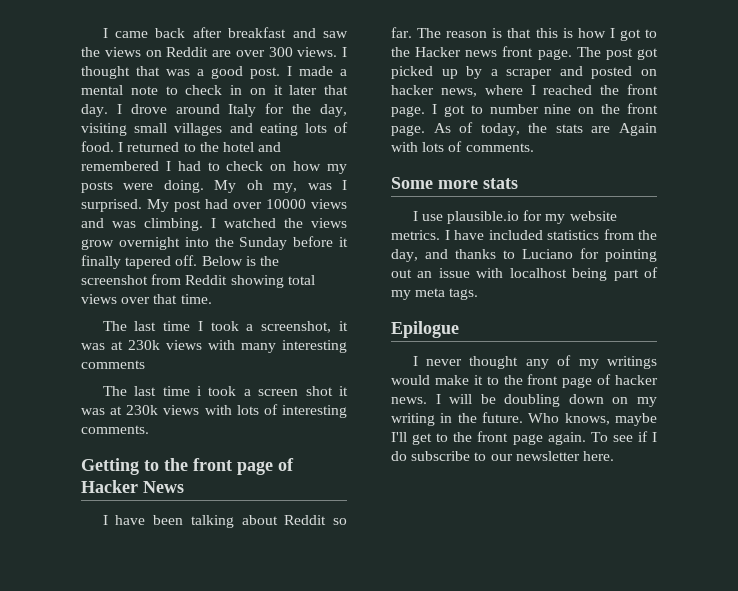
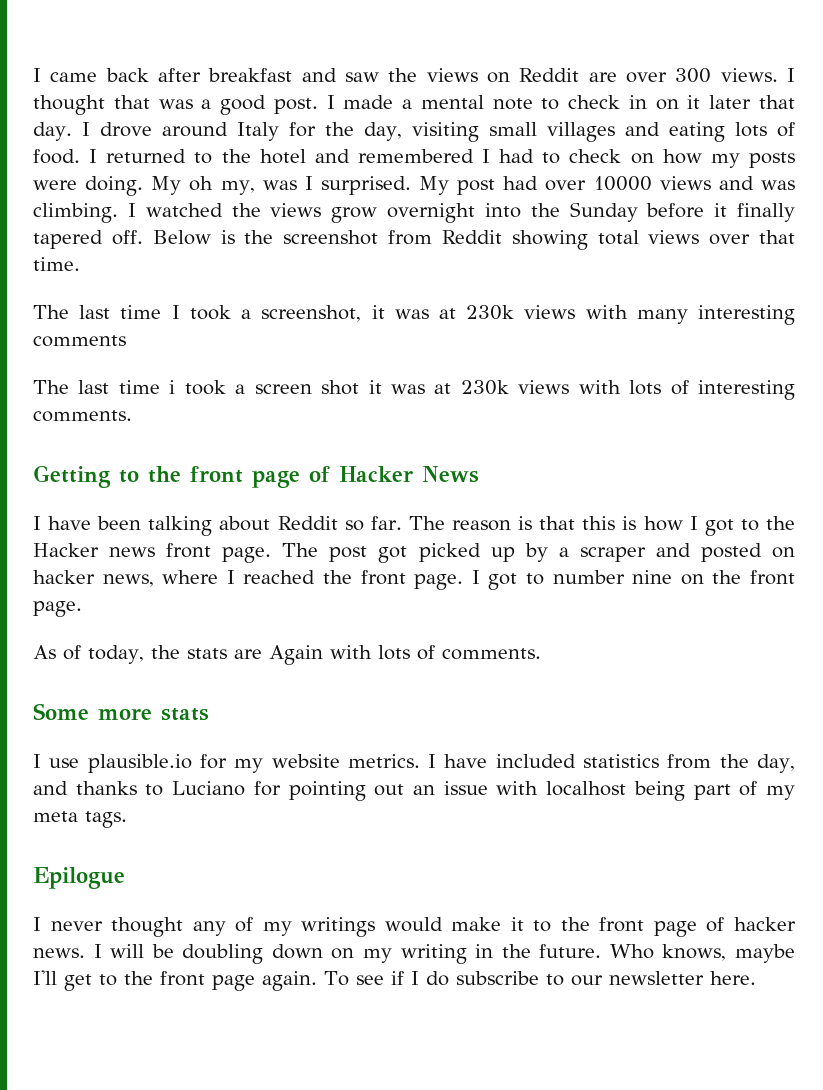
- I got to number nine on the front page. As of today, the stats are Again with lots of comments.
+ I got to number nine on the front page.
+ As of today, the stats are Again with lots of comments.

